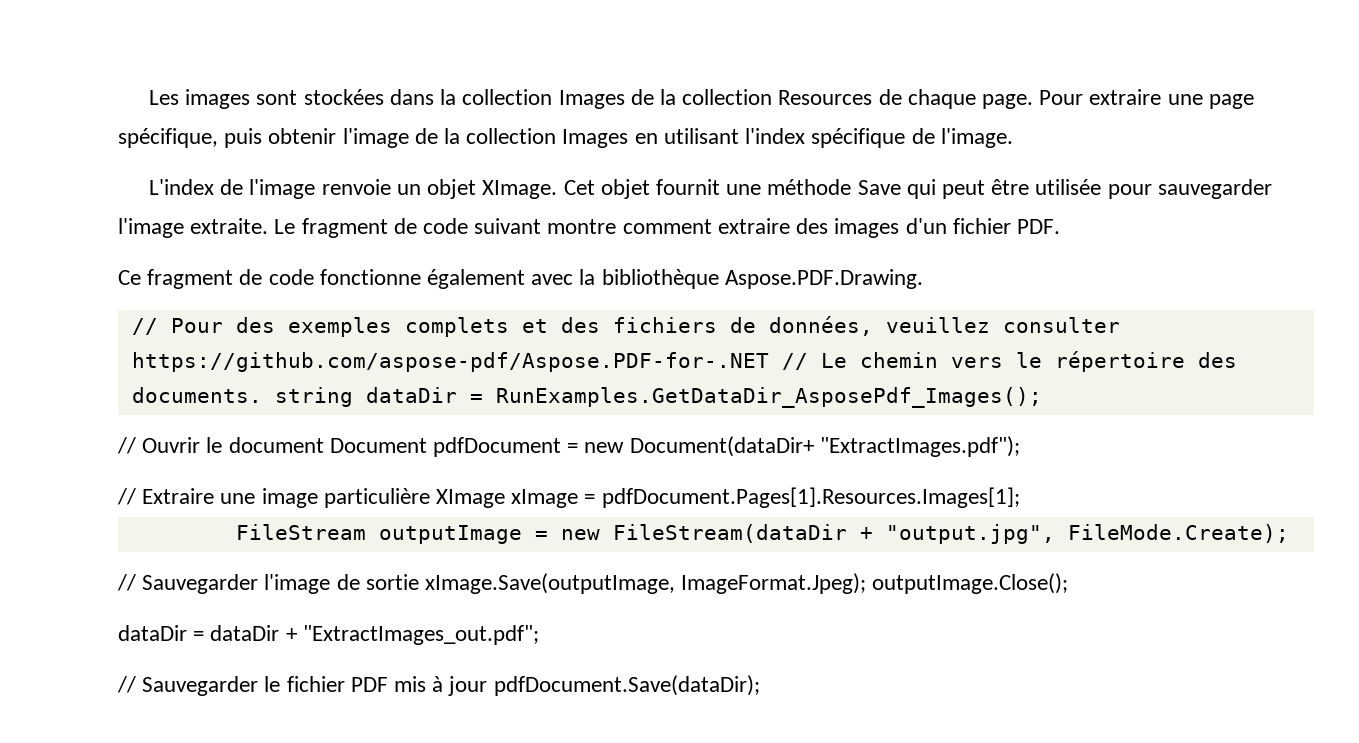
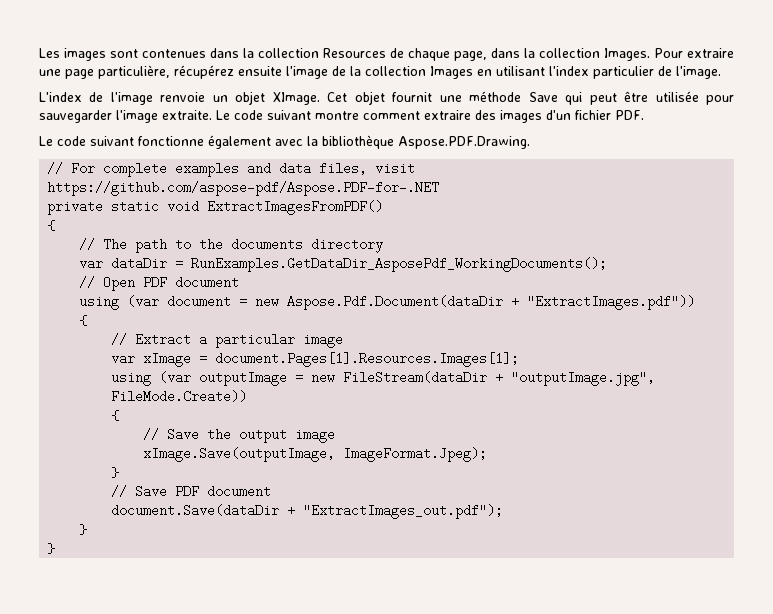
- Les images sont stockées dans la collection Images de la collection Resources de chaque page.
+ Les images sont contenues dans la collection Resources de chaque page, dans la collection Images.
- Pour extraire une page spécifique, puis obtenir l'image de la collection Images en utilisant l'index spécifique de l'image.
+ Pour extraire une page particulière, récupérez ensuite l'image de la collection Images en utilisant l'index particulier de l'image.
- Le fragment de code suivant montre comment extraire des images d'un fichier PDF.
+ Le code suivant montre comment extraire des images d'un fichier PDF.
- Ce fragment de code fonctionne également avec la bibliothèque Aspose.PDF.Drawing.
+ Le code suivant fonctionne également avec la bibliothèque Aspose.PDF.Drawing.
- // Pour des exemples complets et des fichiers de données, veuillez consulter https://github.com/aspose-pdf/Aspose.PDF-for-.NET // Le chemin vers le répertoire des documents. string dataDir = RunExamples.GetDataDir_AsposePdf_Images();
- // Ouvrir le document Document pdfDocument = new Document(dataDir+ "ExtractImages.pdf");
- // Extraire une image particulière XImage xImage = pdfDocument.Pages[1].Resources.Images[1];
- FileStream outputImage = new FileStream(dataDir + "output.jpg", FileMode.Create);
- // Sauvegarder l'image de sortie xImage.Save(outputImage, ImageFormat.Jpeg); outputImage.Close();
- dataDir = dataDir + "ExtractImages_out.pdf";
- // Sauvegarder le fichier PDF mis à jour pdfDocument.Save(dataDir);
+ // For complete examples and data files, visit https://github.com/aspose-pdf/Aspose.PDF-for-.NET
+ private static void ExtractImagesFromPDF()
+ {
+ // The path to the documents directory
+ var dataDir = RunExamples.GetDataDir_AsposePdf_WorkingDocuments();
+ // Open PDF document
+ using (var document = new Aspose.Pdf.Document(dataDir + "ExtractImages.pdf"))
+ {
+ // Extract a particular image
+ var xImage = document.Pages[1].Resources.Images[1];
+ using (var outputImage = new FileStream(dataDir + "outputImage.jpg", FileMode.Create))
+ {
+ // Save the output image
+ xImage.Save(outputImage, ImageFormat.Jpeg);
+ }
+ // Save PDF document
+ document.Save(dataDir + "ExtractImages_out.pdf");
+ }
+ }

